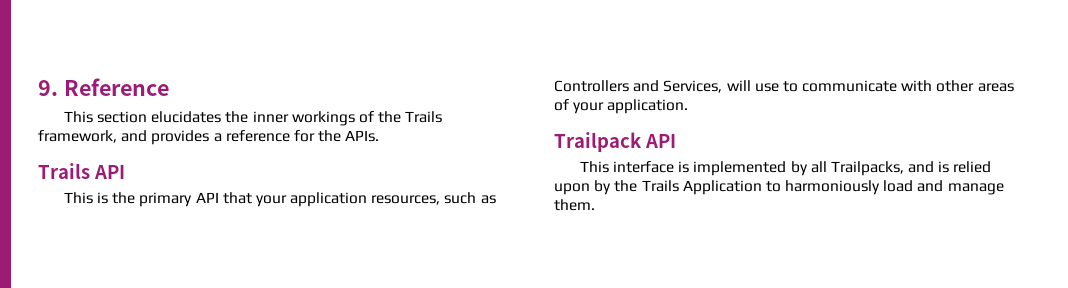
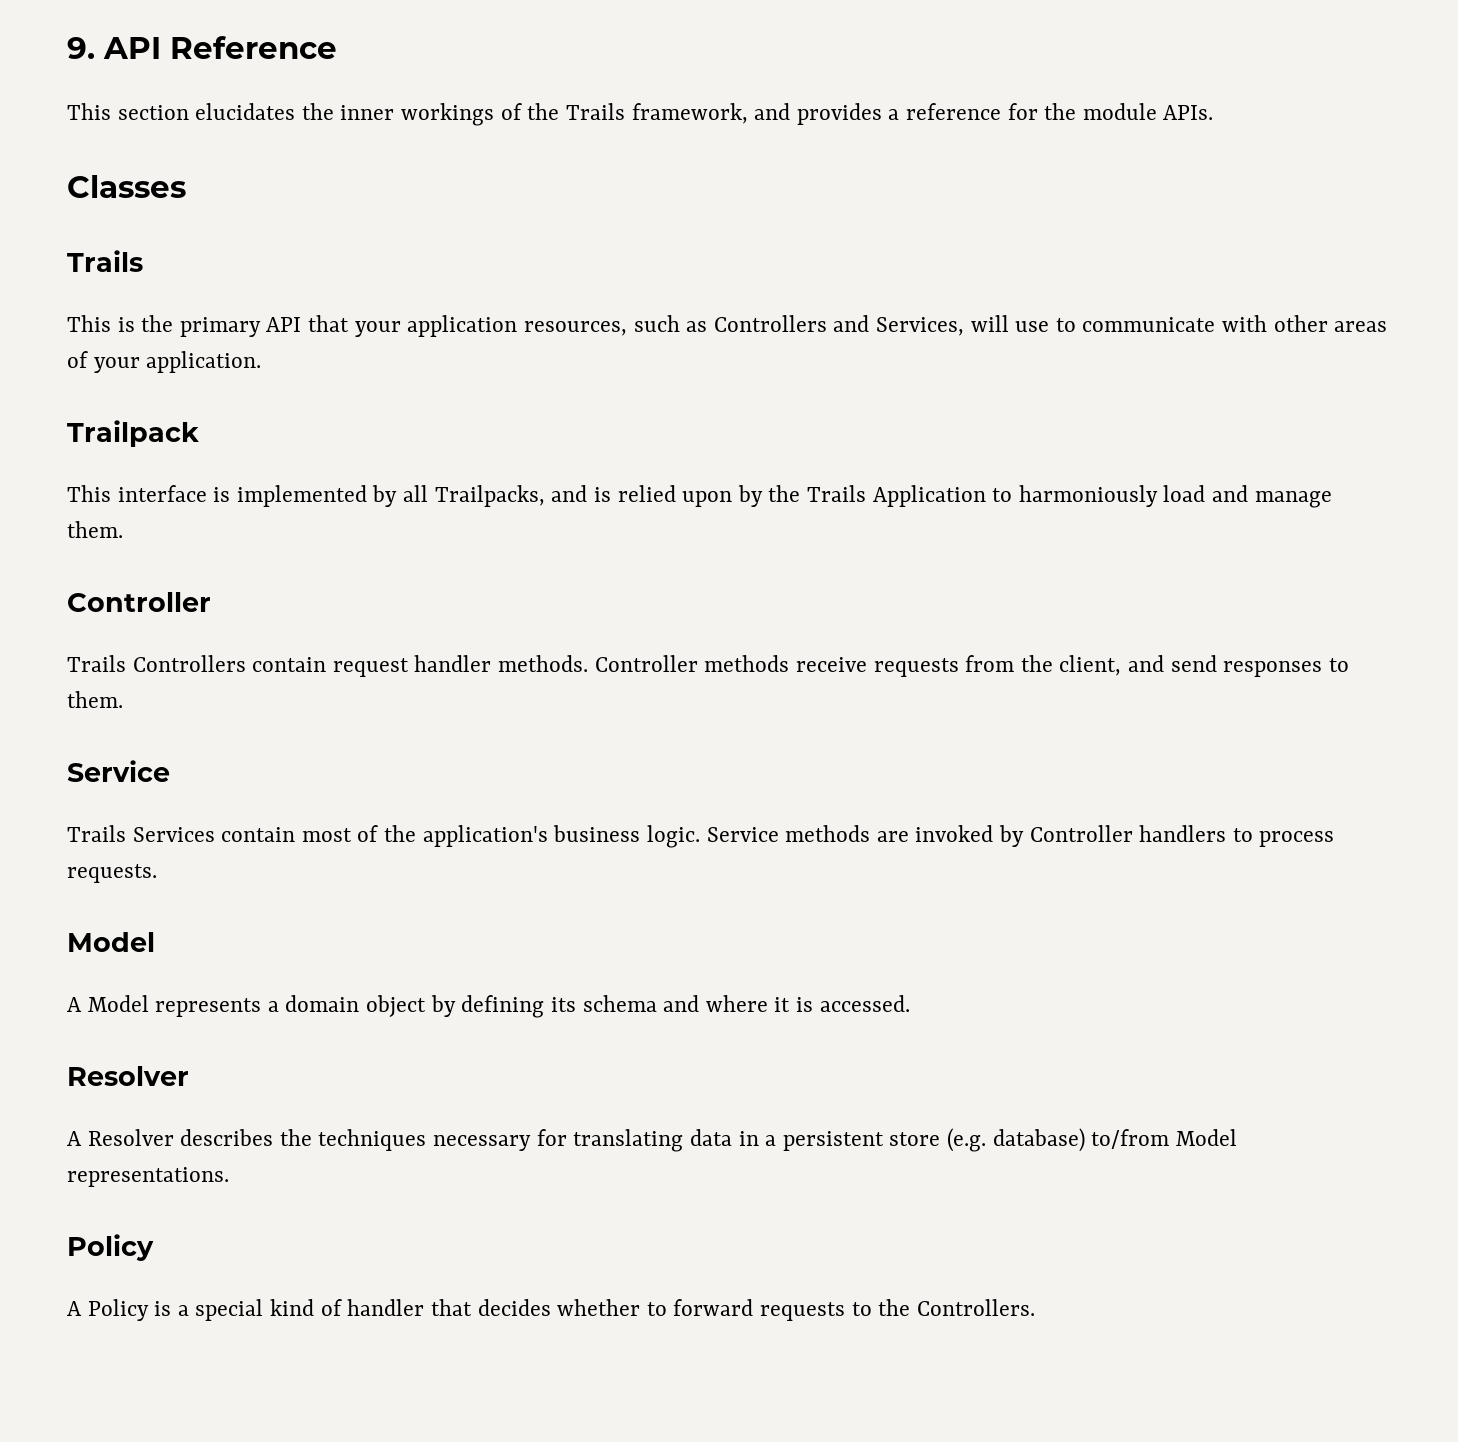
- 9. Reference
+ 9. API Reference
- This section elucidates the inner workings of the Trails framework, and provides a reference for the APIs.
+ This section elucidates the inner workings of the Trails framework, and provides a reference for the module APIs.
- Trails API
+ Classes
+ Trails
- Trailpack API
+ Trailpack
  This interface is implemented by all Trailpacks, and is relied upon by the Trails Application to harmoniously load and manage them.
+ Controller
+ Trails Controllers contain request handler methods. Controller methods receive requests from the client, and send responses to them.
+ Service
+ Trails Services contain most of the application's business logic. Service methods are invoked by Controller handlers to process requests.
+ Model
+ A Model represents a domain object by defining its schema and where it is accessed.
+ Resolver
+ A Resolver describes the techniques necessary for translating data in a persistent store (e.g. database) to/from Model representations.
+ Policy
+ A Policy is a special kind of handler that decides whether to forward requests to the Controllers.

